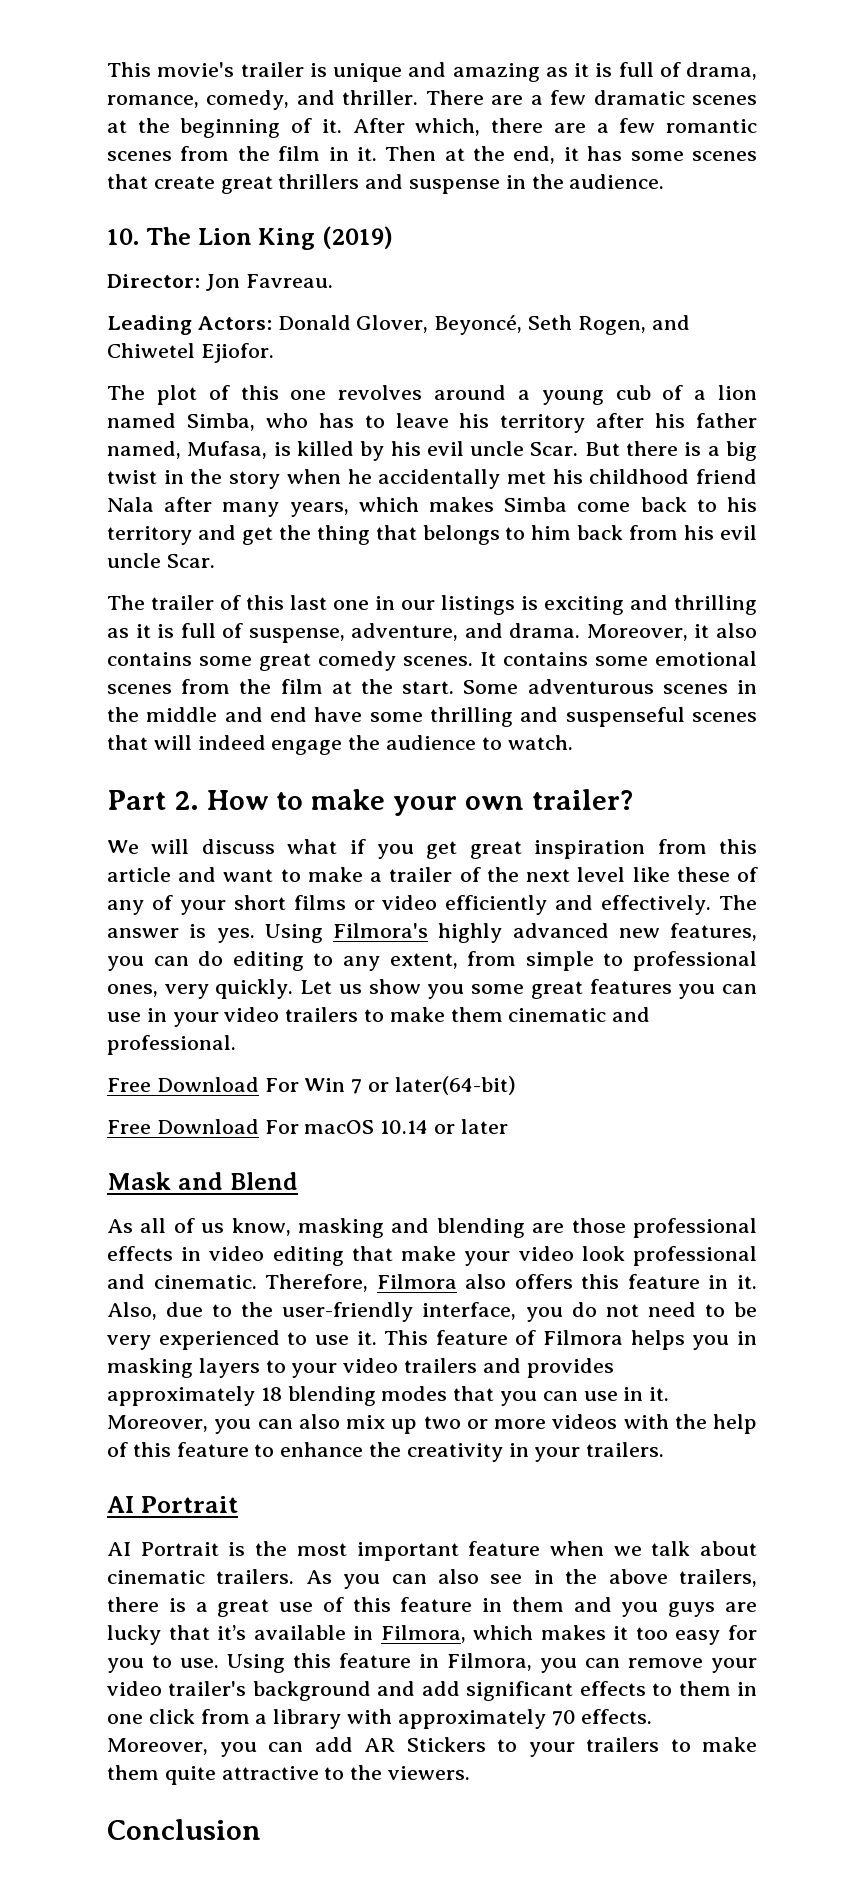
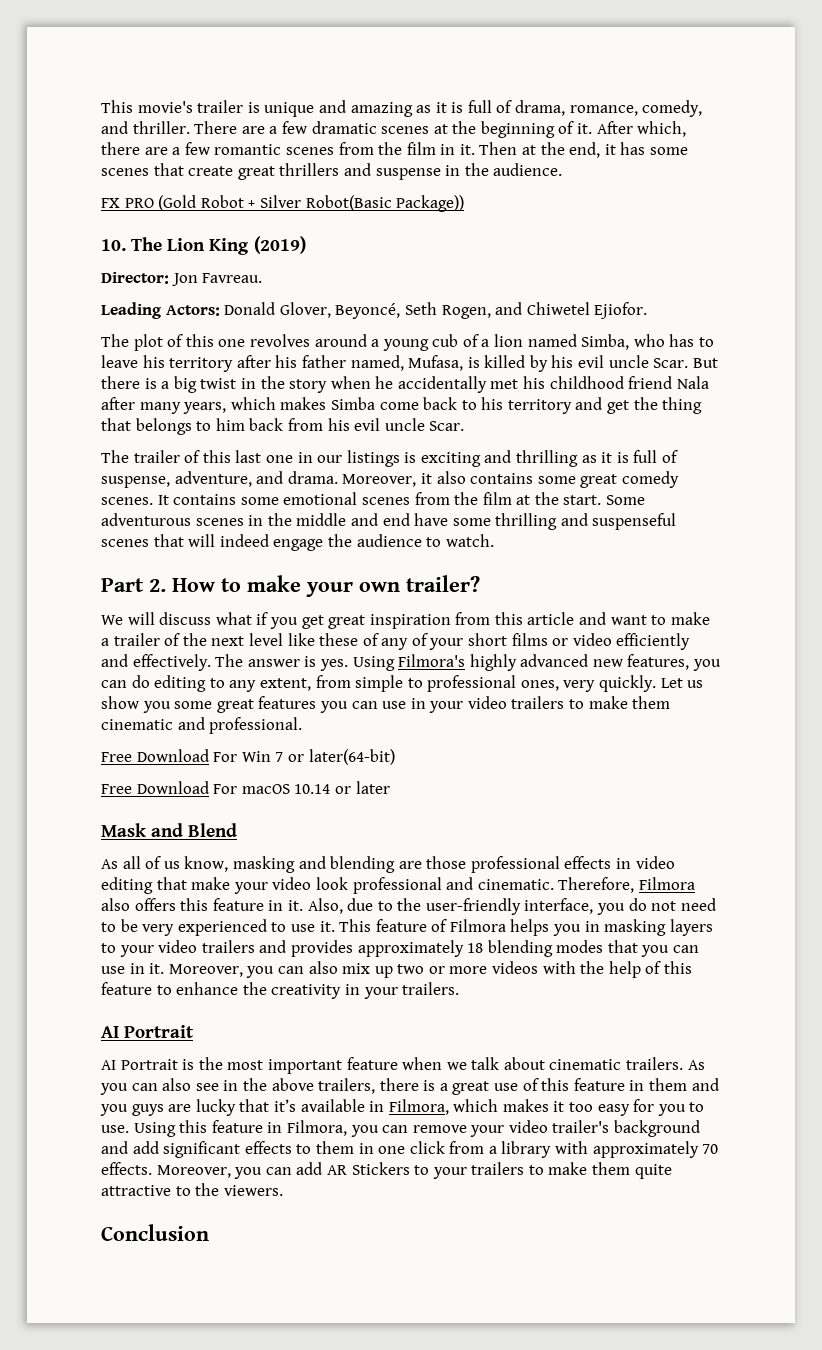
+ FX PRO (Gold Robot + Silver Robot(Basic Package))

